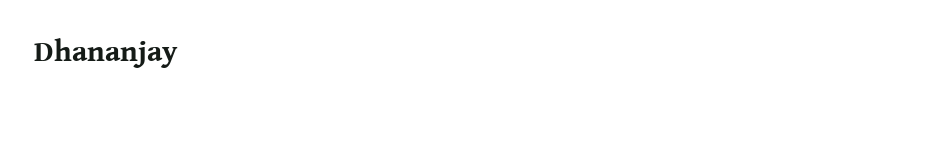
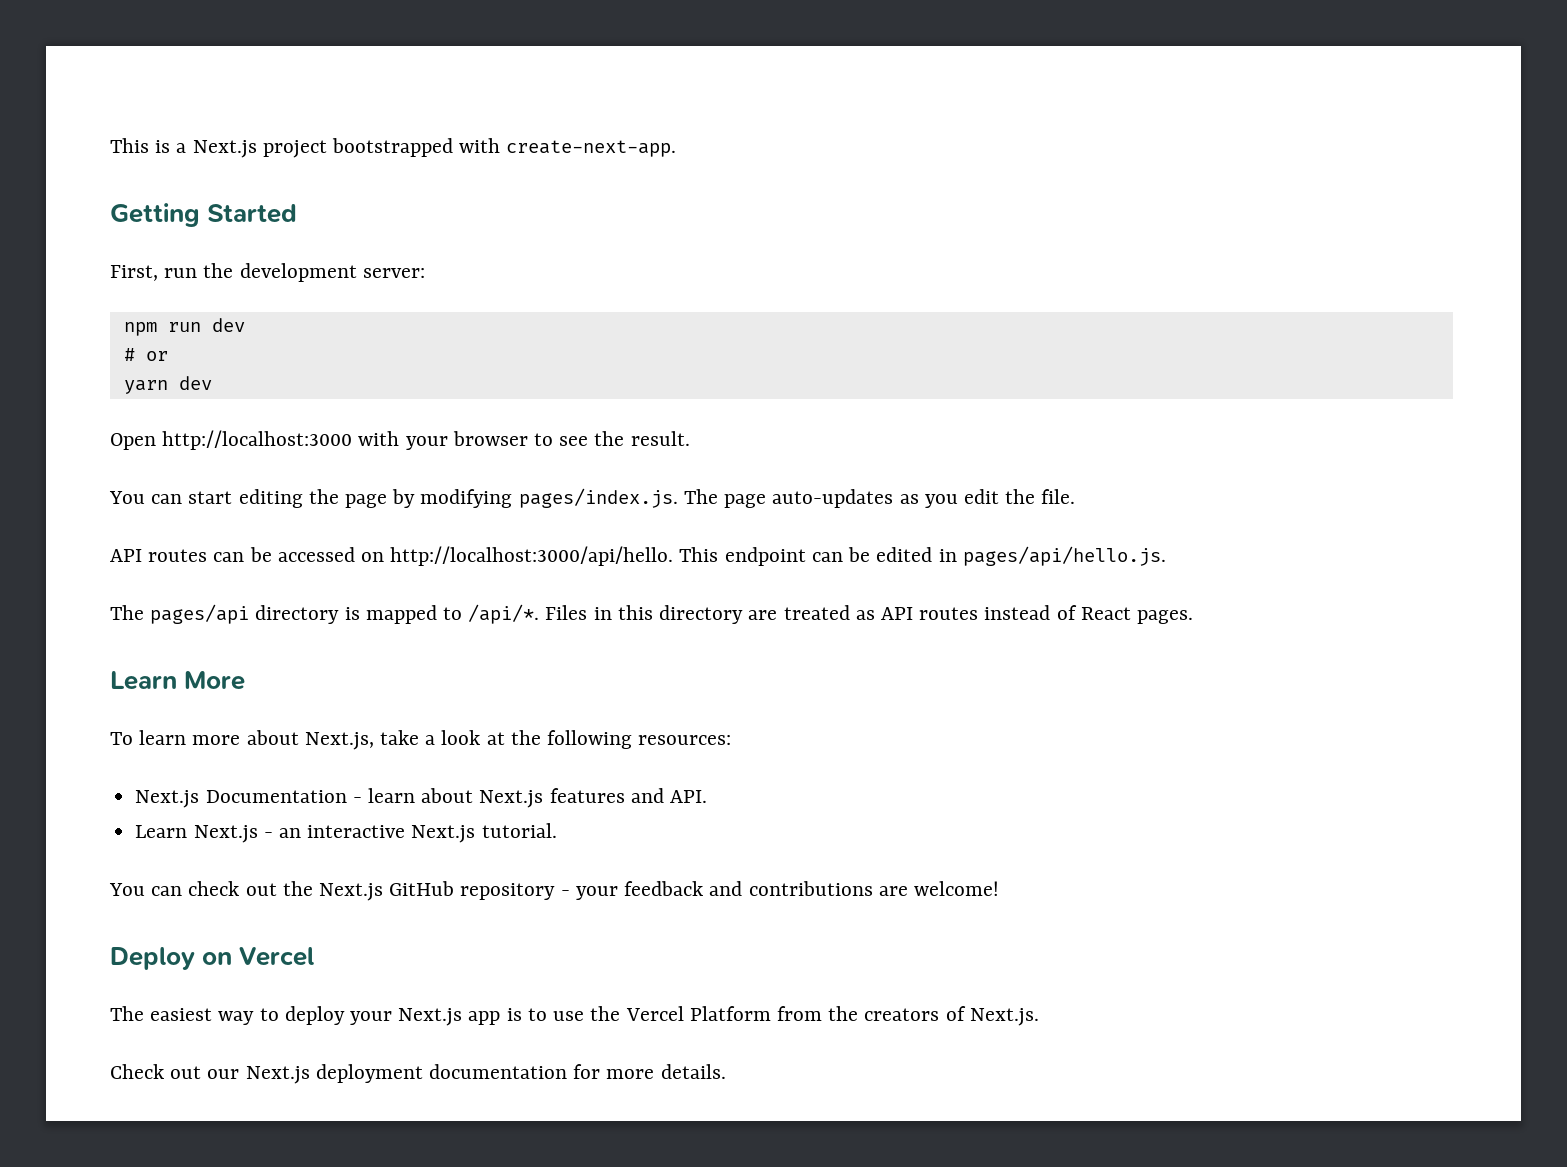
- Dhananjay
+ This is a Next.js project bootstrapped with create-next-app.
+ Getting Started
+ First, run the development server:
+ npm run dev
+ # or
+ yarn dev
+ Open http://localhost:3000 with your browser to see the result.
+ You can start editing the page by modifying pages/index.js. The page auto-updates as you edit the file.
+ API routes can be accessed on http://localhost:3000/api/hello. This endpoint can be edited in pages/api/hello.js.
+ The pages/api directory is mapped to /api/*. Files in this directory are treated as API routes instead of React pages.
+ Learn More
+ To learn more about Next.js, take a look at the following resources:
+ Next.js Documentation - learn about Next.js features and API.
+ Learn Next.js - an interactive Next.js tutorial.
+ You can check out the Next.js GitHub repository - your feedback and contributions are welcome!
+ Deploy on Vercel
+ The easiest way to deploy your Next.js app is to use the Vercel Platform from the creators of Next.js.
+ Check out our Next.js deployment documentation for more details.

